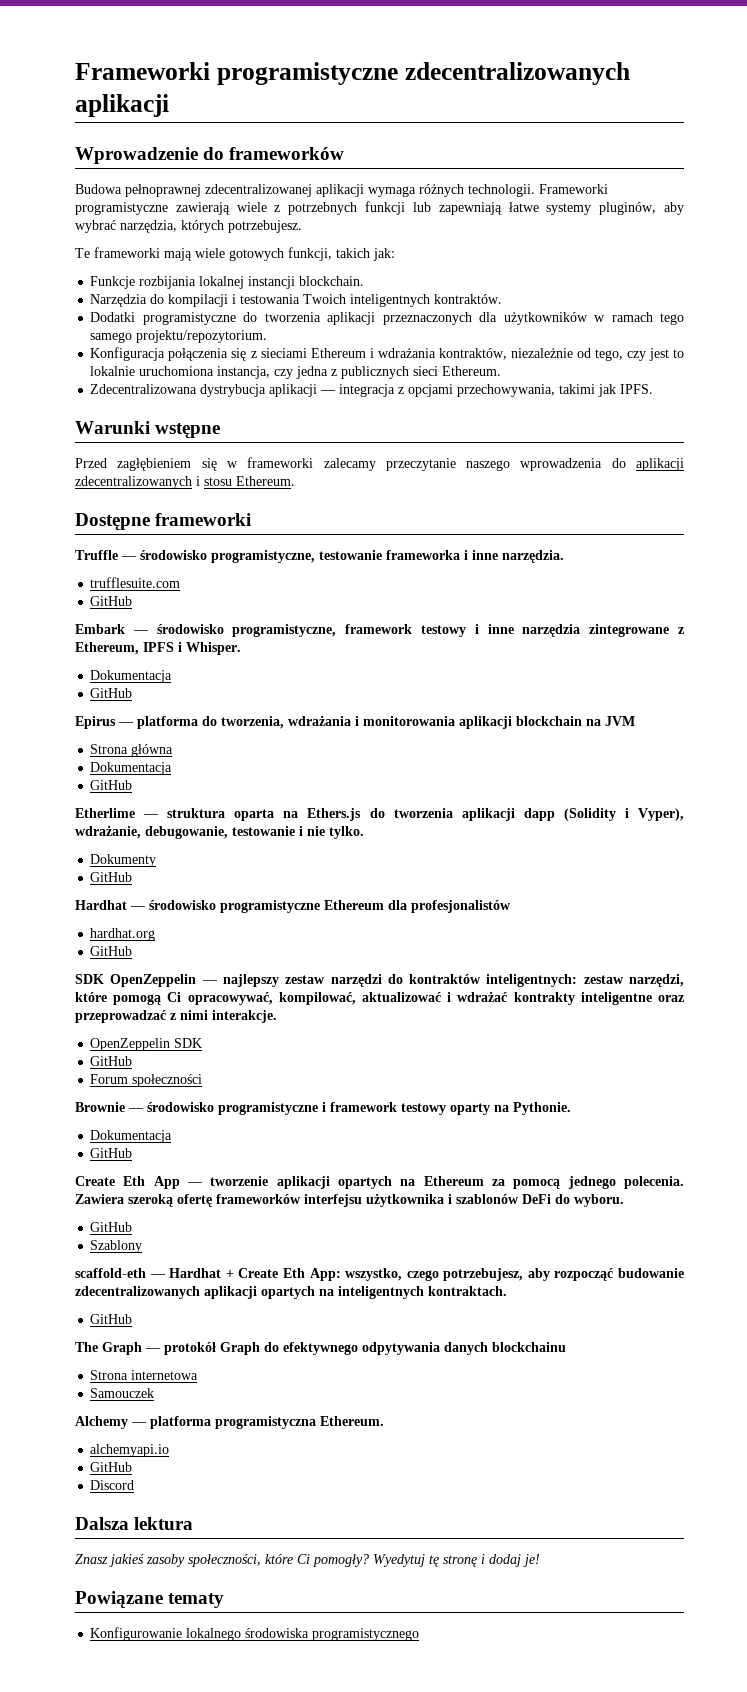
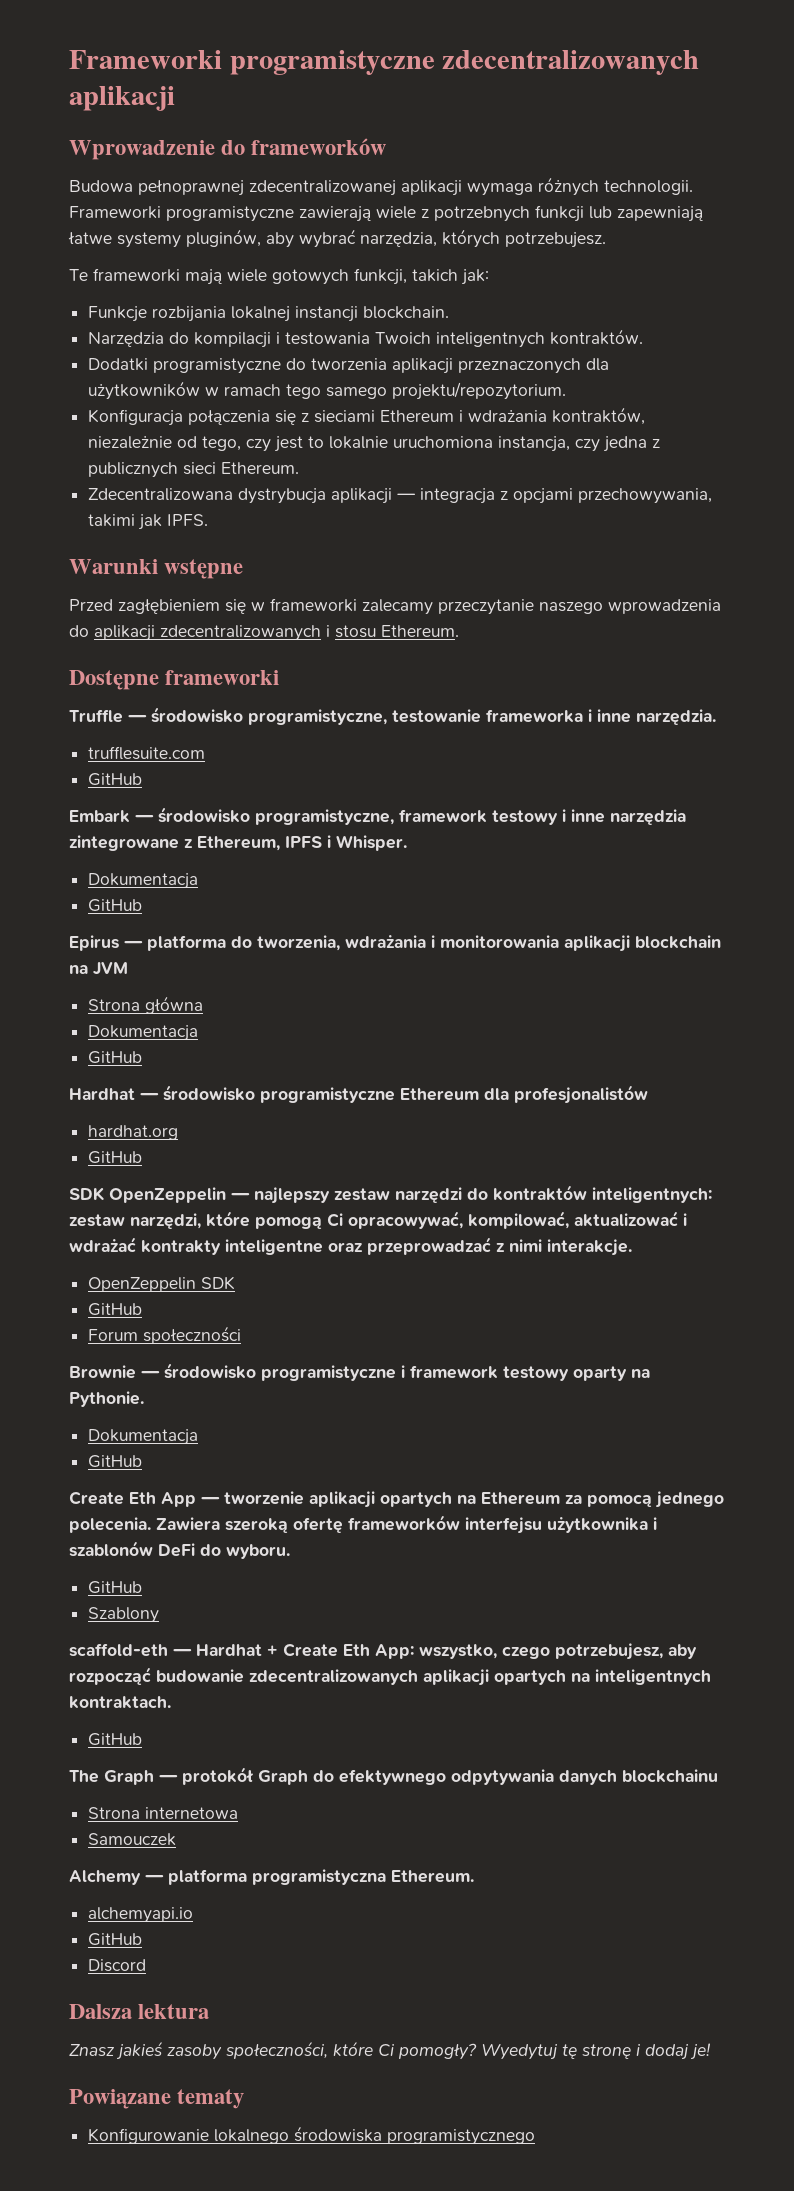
- Etherlime — struktura oparta na Ethers.js do tworzenia aplikacji dapp (Solidity i Vyper), wdrażanie, debugowanie, testowanie i nie tylko.
- Dokumenty
- GitHub

